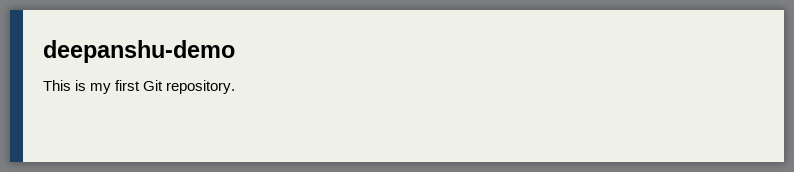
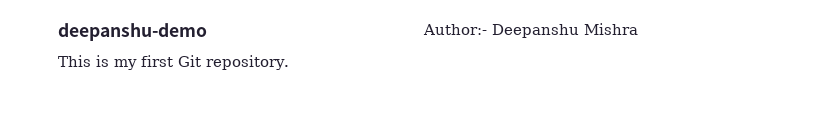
+ Author:- Deepanshu Mishra

